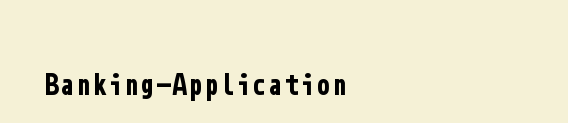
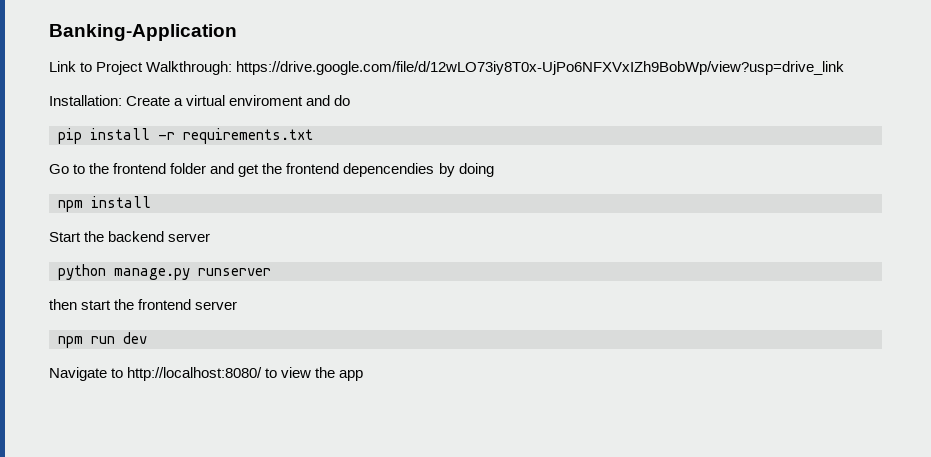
+ Link to Project Walkthrough: https://drive.google.com/file/d/12wLO73iy8T0x-UjPo6NFXVxIZh9BobWp/view?usp=drive_link
+ Installation: Create a virtual enviroment and do
+ pip install -r requirements.txt
+ Go to the frontend folder and get the frontend depencendies by doing
+ npm install
+ Start the backend server
+ python manage.py runserver
+ then start the frontend server
+ npm run dev
+ Navigate to http://localhost:8080/ to view the app

